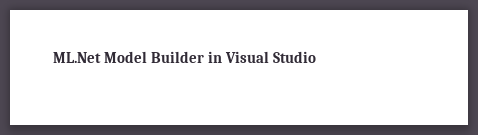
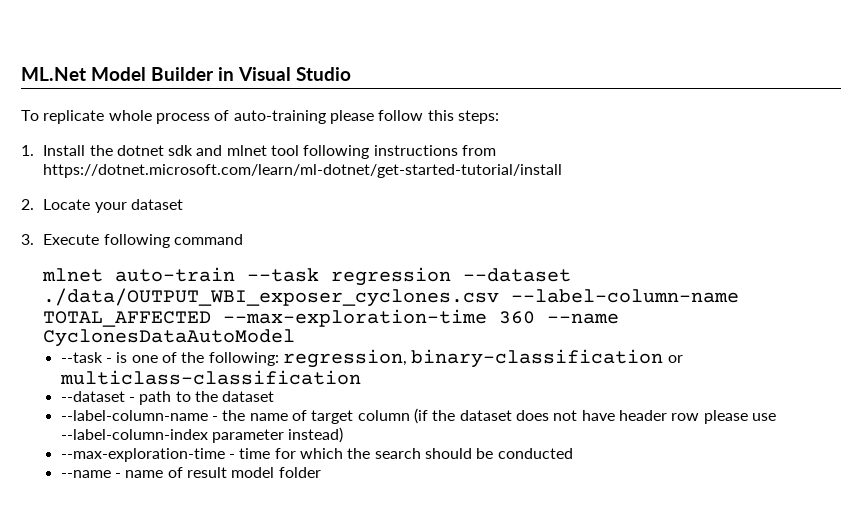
+ To replicate whole process of auto-training please follow this steps:
+ 1. Install the dotnet sdk and mlnet tool following instructions from https://dotnet.microsoft.com/learn/ml-dotnet/get-started-tutorial/install
+ 2. Locate your dataset
+ 3. Execute following command
+ mlnet auto-train --task regression --dataset ./data/OUTPUT_WBI_exposer_cyclones.csv --label-column-name TOTAL_AFFECTED --max-exploration-time 360 --name CyclonesDataAutoModel
+ --task - is one of the following: regression, binary-classification or multiclass-classification
+ --dataset - path to the dataset
+ --label-column-name - the name of target column (if the dataset does not have header row please use --label-column-index parameter instead)
+ --max-exploration-time - time for which the search should be conducted
+ --name - name of result model folder

